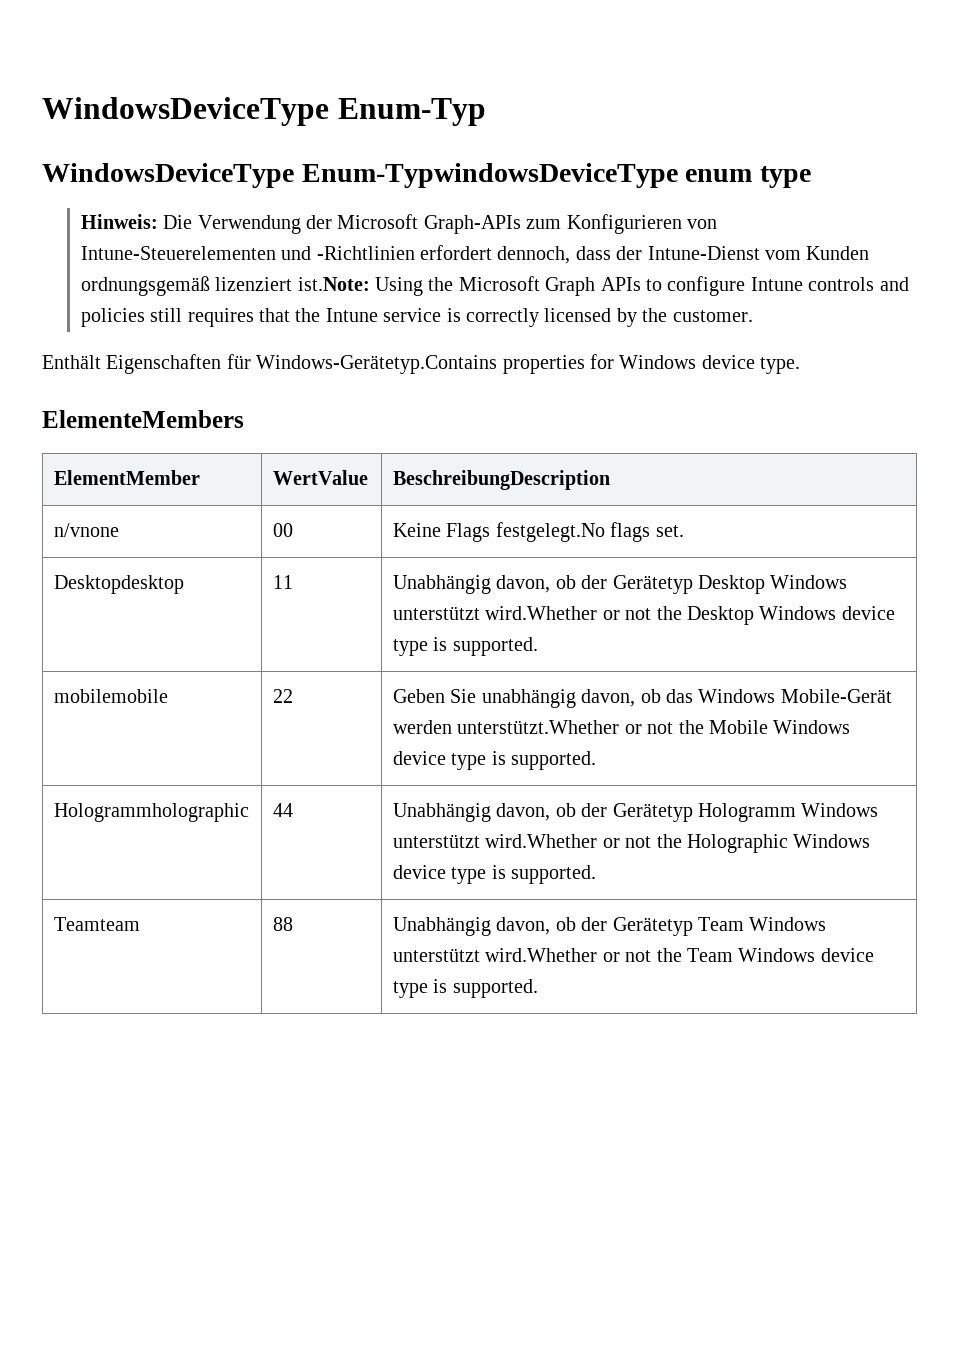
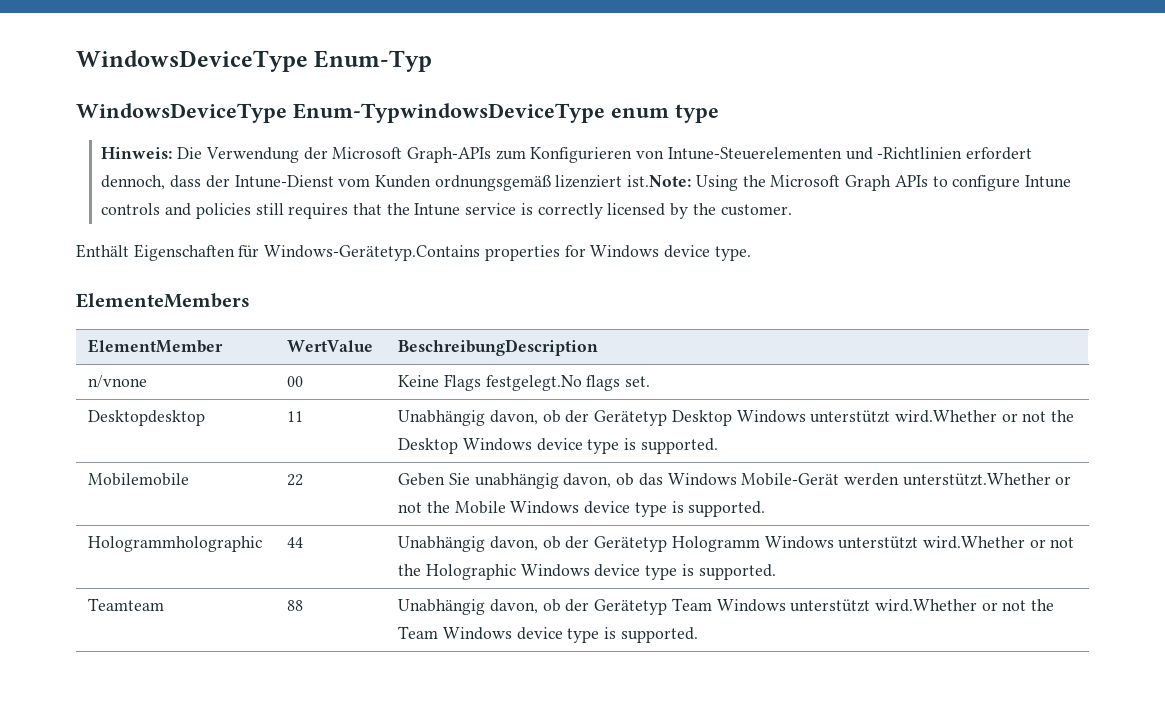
- mobilemobile | 22 | Geben Sie unabhängig davon, ob das Windows Mobile-Gerät werden unterstützt.Whether or not the Mobile Windows device type is supported.
+ Mobilemobile | 22 | Geben Sie unabhängig davon, ob das Windows Mobile-Gerät werden unterstützt.Whether or not the Mobile Windows device type is supported.

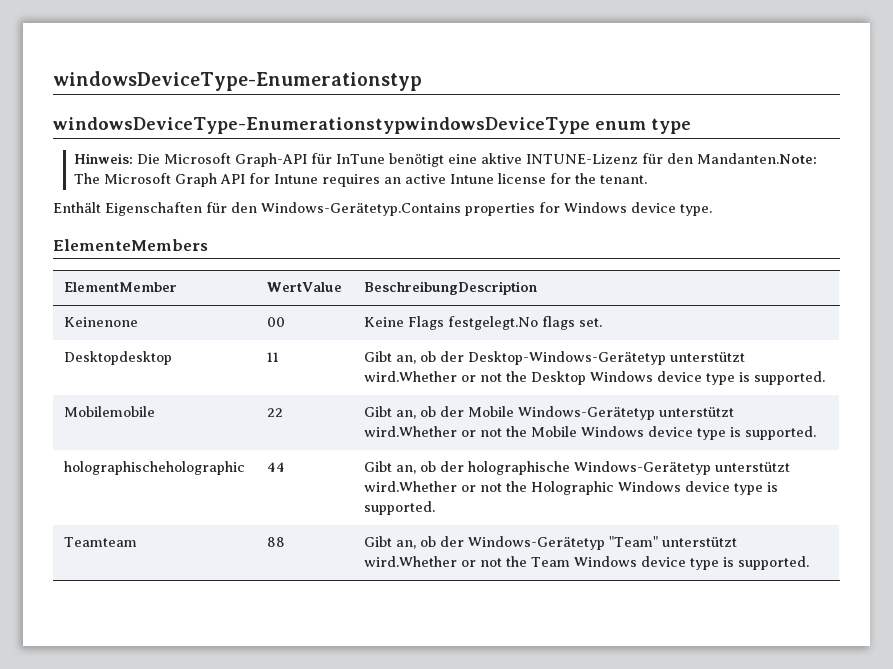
- WindowsDeviceType Enum-Typ
- WindowsDeviceType Enum-TypwindowsDeviceType enum type
+ windowsDeviceType-Enumerationstyp
+ windowsDeviceType-EnumerationstypwindowsDeviceType enum type
- Hinweis: Die Verwendung der Microsoft Graph-APIs zum Konfigurieren von Intune-Steuerelementen und -Richtlinien erfordert dennoch, dass der Intune-Dienst vom Kunden ordnungsgemäß lizenziert ist.Note: Using the Microsoft Graph APIs to configure Intune controls and policies still requires that the Intune service is correctly licensed by the customer.
+ Hinweis: Die Microsoft Graph-API für InTune benötigt eine aktive INTUNE-Lizenz für den Mandanten.Note: The Microsoft Graph API for Intune requires an active Intune license for the tenant.
- Enthält Eigenschaften für Windows-Gerätetyp.Contains properties for Windows device type.
+ Enthält Eigenschaften für den Windows-Gerätetyp.Contains properties for Windows device type.
- n/vnone | 00 | Keine Flags festgelegt.No flags set.
+ Keinenone | 00 | Keine Flags festgelegt.No flags set.
- Desktopdesktop | 11 | Unabhängig davon, ob der Gerätetyp Desktop Windows unterstützt wird.Whether or not the Desktop Windows device type is supported.
+ Desktopdesktop | 11 | Gibt an, ob der Desktop-Windows-Gerätetyp unterstützt wird.Whether or not the Desktop Windows device type is supported.
- Mobilemobile | 22 | Geben Sie unabhängig davon, ob das Windows Mobile-Gerät werden unterstützt.Whether or not the Mobile Windows device type is supported.
+ Mobilemobile | 22 | Gibt an, ob der Mobile Windows-Gerätetyp unterstützt wird.Whether or not the Mobile Windows device type is supported.
- Hologrammholographic | 44 | Unabhängig davon, ob der Gerätetyp Hologramm Windows unterstützt wird.Whether or not the Holographic Windows device type is supported.
+ holographischeholographic | 44 | Gibt an, ob der holographische Windows-Gerätetyp unterstützt wird.Whether or not the Holographic Windows device type is supported.
- Teamteam | 88 | Unabhängig davon, ob der Gerätetyp Team Windows unterstützt wird.Whether or not the Team Windows device type is supported.
+ Teamteam | 88 | Gibt an, ob der Windows-Gerätetyp "Team" unterstützt wird.Whether or not the Team Windows device type is supported.

